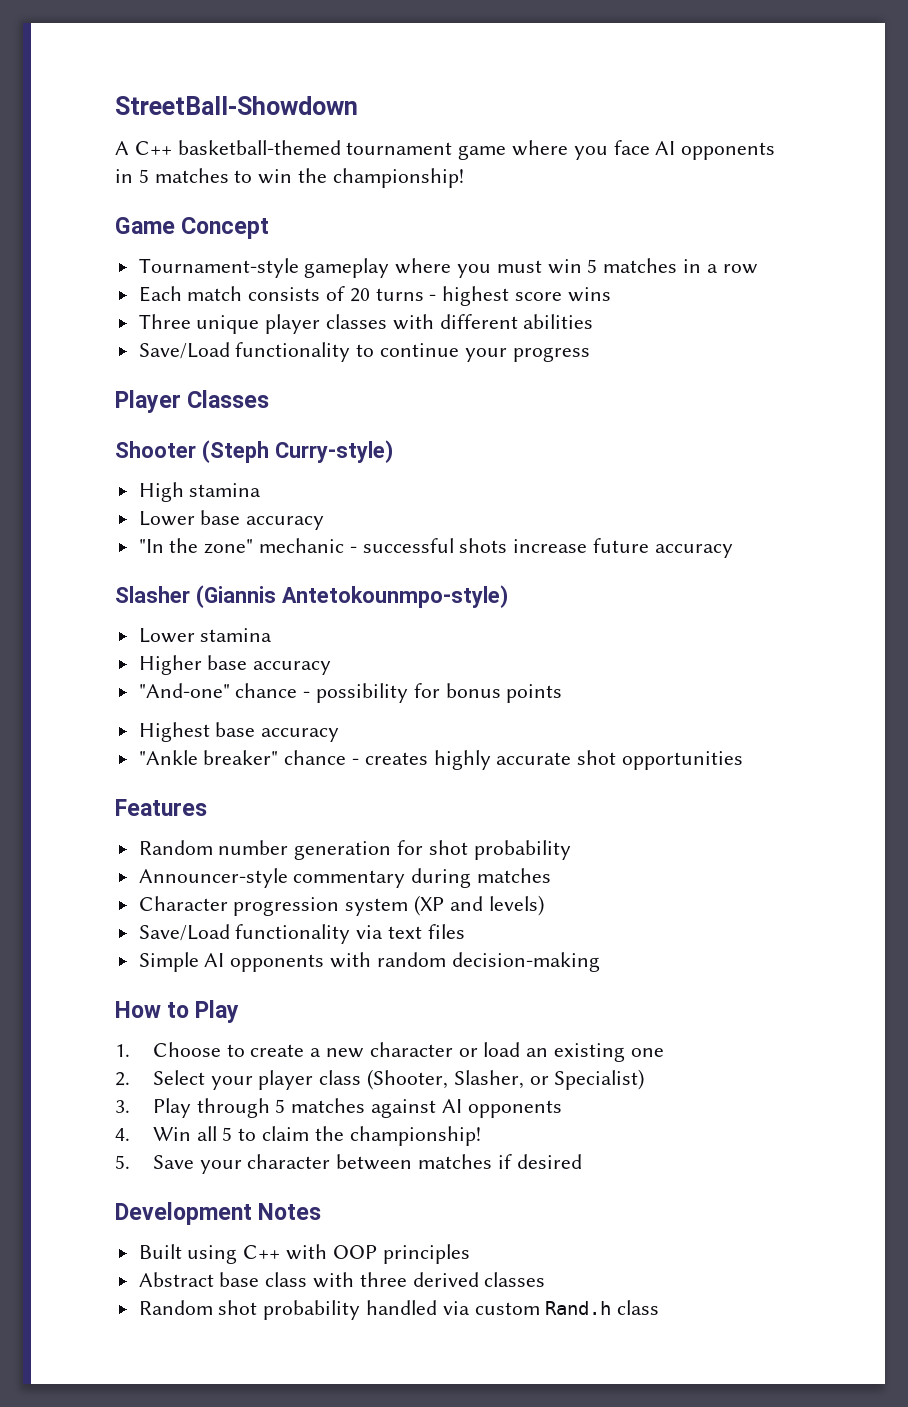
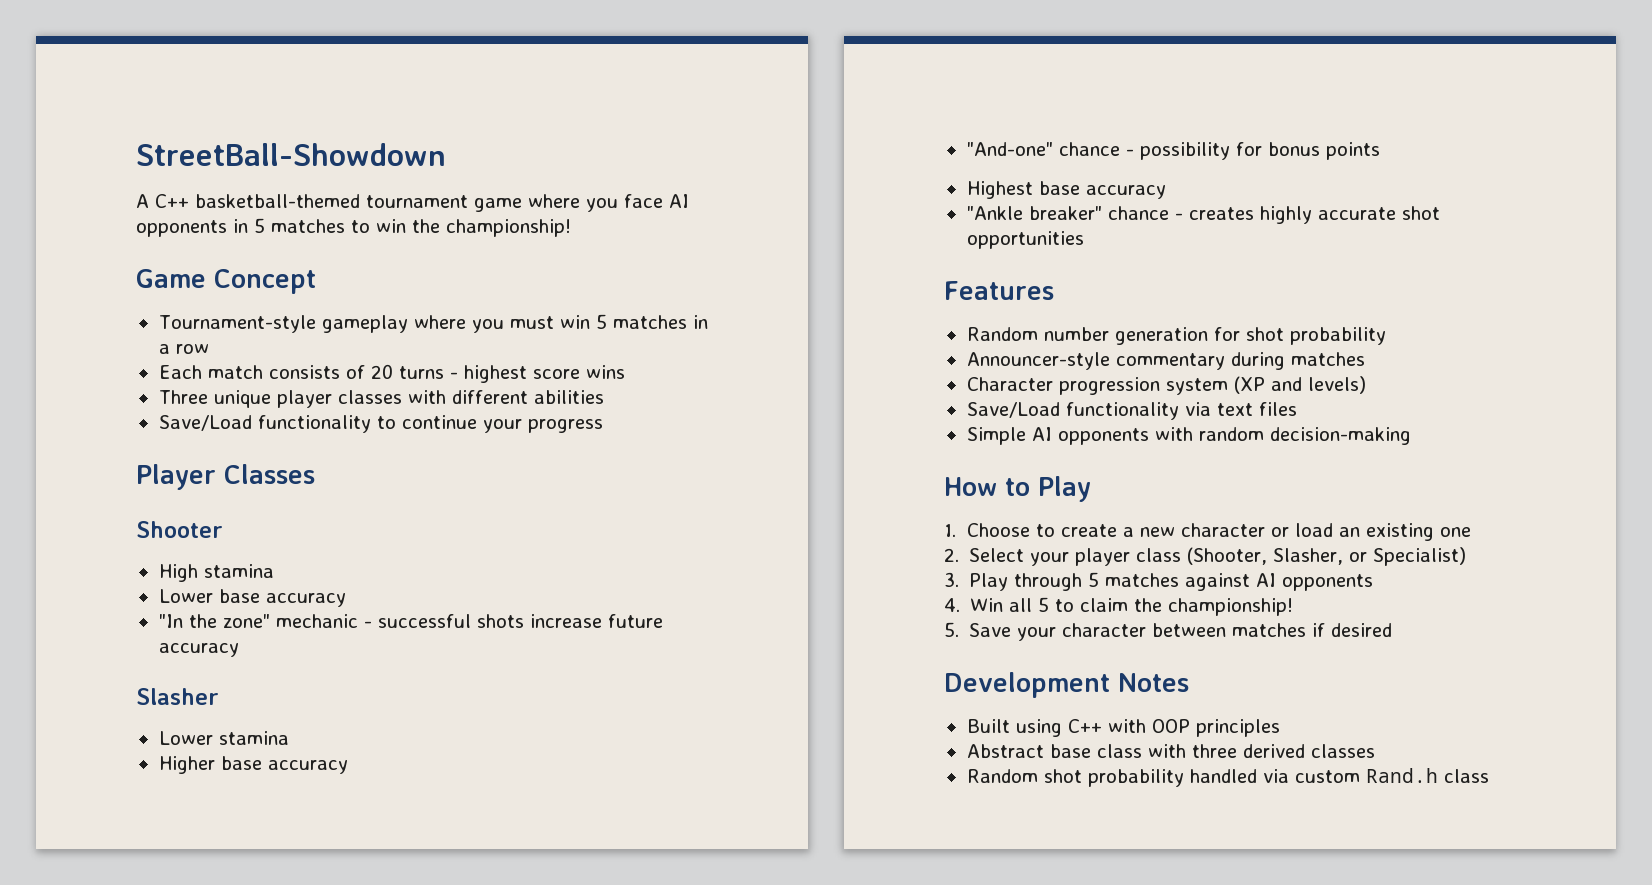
- Shooter (Steph Curry-style)
+ Shooter
- Slasher (Giannis Antetokounmpo-style)
+ Slasher

